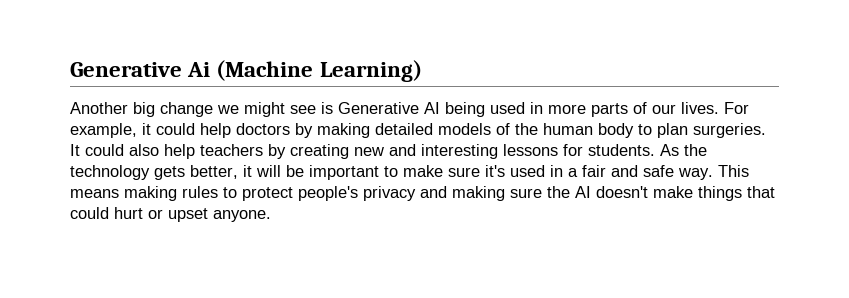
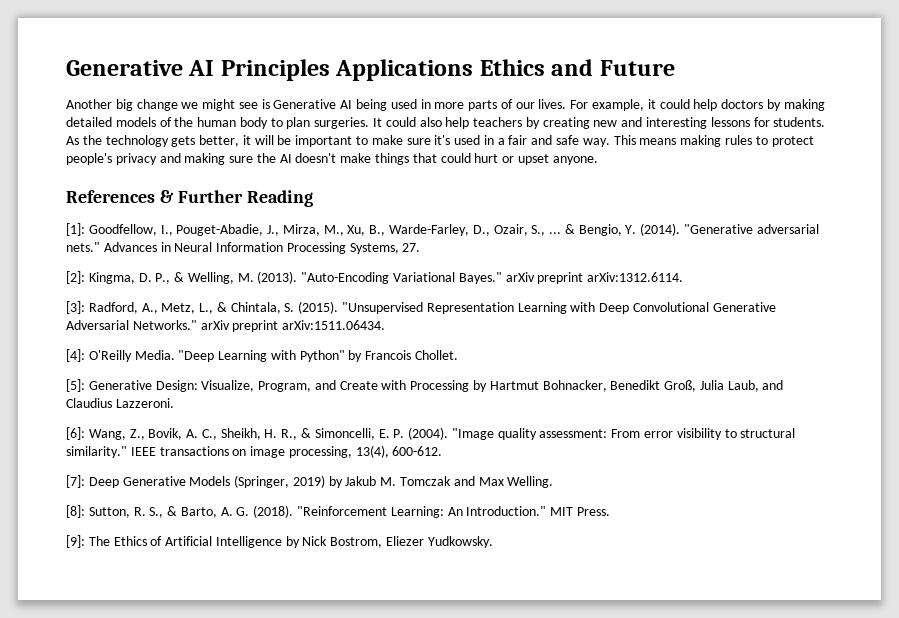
- Generative Ai (Machine Learning)
+ Generative AI Principles Applications Ethics and Future
+ References & Further Reading
+ [1]: Goodfellow, I., Pouget-Abadie, J., Mirza, M., Xu, B., Warde-Farley, D., Ozair, S., ... & Bengio, Y. (2014). "Generative adversarial nets." Advances in Neural Information Processing Systems, 27.
+ [2]: Kingma, D. P., & Welling, M. (2013). "Auto-Encoding Variational Bayes." arXiv preprint arXiv:1312.6114.
+ [3]: Radford, A., Metz, L., & Chintala, S. (2015). "Unsupervised Representation Learning with Deep Convolutional Generative Adversarial Networks." arXiv preprint arXiv:1511.06434.
+ [4]: O'Reilly Media. "Deep Learning with Python" by Francois Chollet.
+ [5]: Generative Design: Visualize, Program, and Create with Processing by Hartmut Bohnacker, Benedikt Groß, Julia Laub, and Claudius Lazzeroni.
+ [6]: Wang, Z., Bovik, A. C., Sheikh, H. R., & Simoncelli, E. P. (2004). "Image quality assessment: From error visibility to structural similarity." IEEE transactions on image processing, 13(4), 600-612.
+ [7]: Deep Generative Models (Springer, 2019) by Jakub M. Tomczak and Max Welling.
+ [8]: Sutton, R. S., & Barto, A. G. (2018). "Reinforcement Learning: An Introduction." MIT Press.
+ [9]: The Ethics of Artificial Intelligence by Nick Bostrom, Eliezer Yudkowsky.

